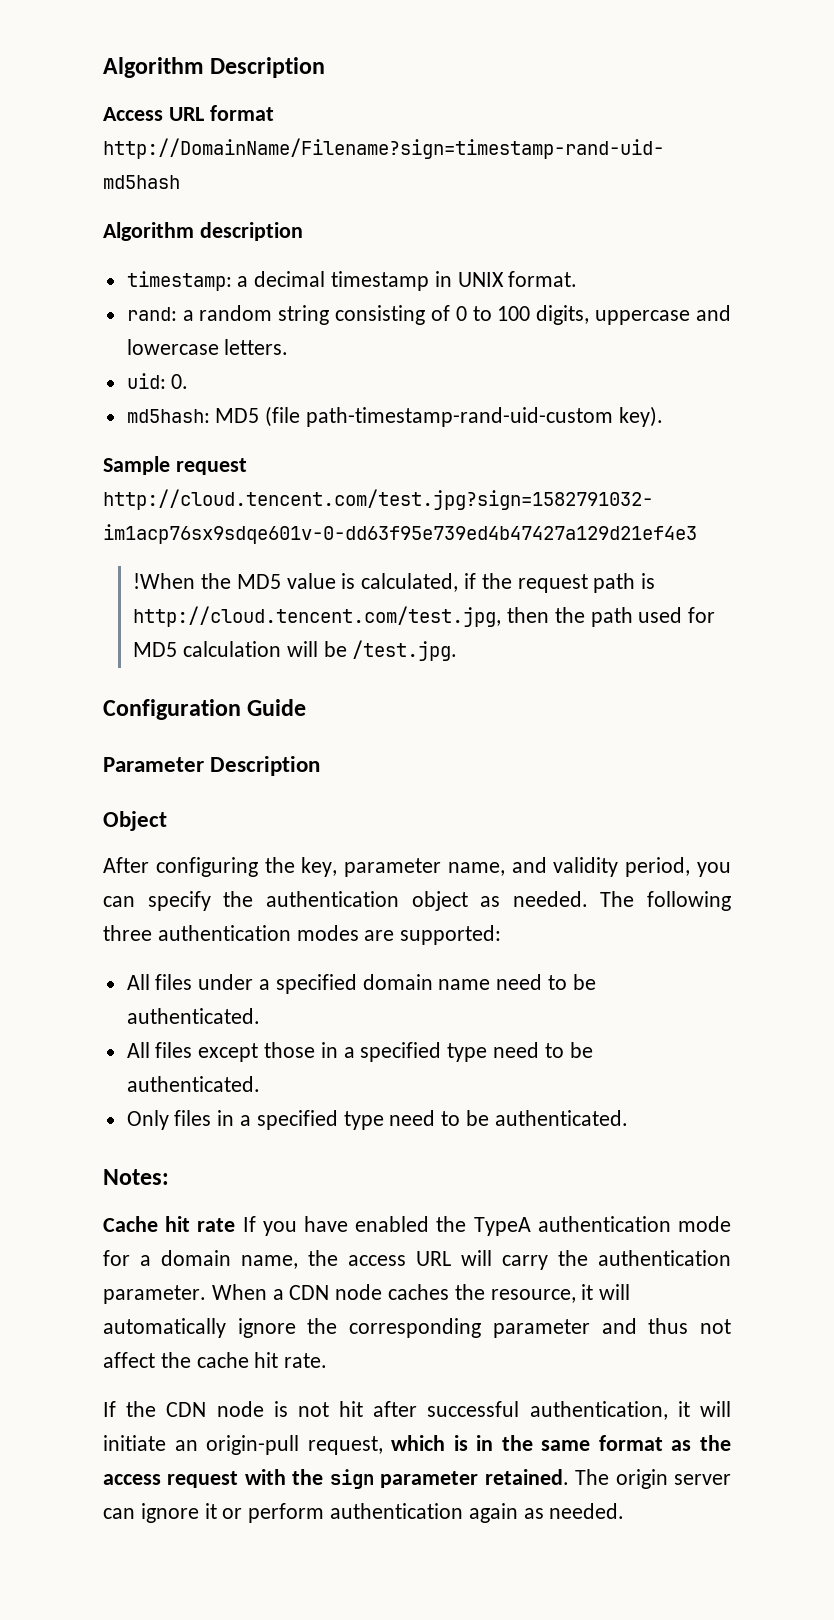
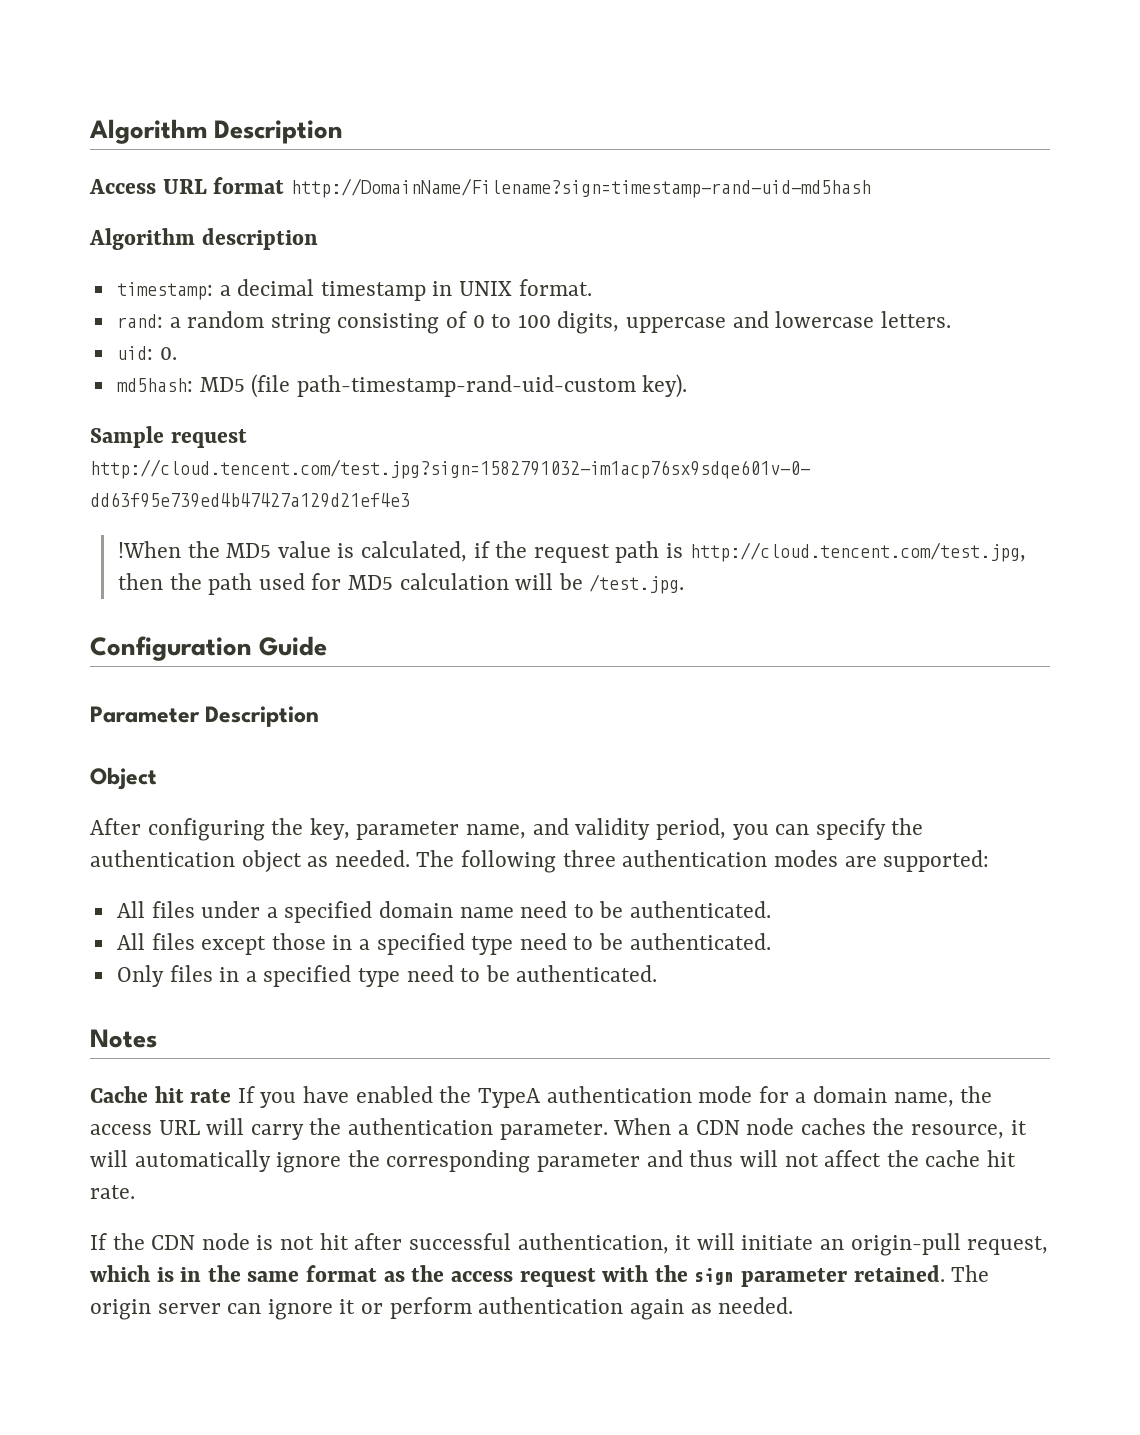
- Notes:
+ Notes
- When a CDN node caches the resource, it will automatically ignore the corresponding parameter and thus not affect the cache hit rate.
+ When a CDN node caches the resource, it will automatically ignore the corresponding parameter and thus will not affect the cache hit rate.

